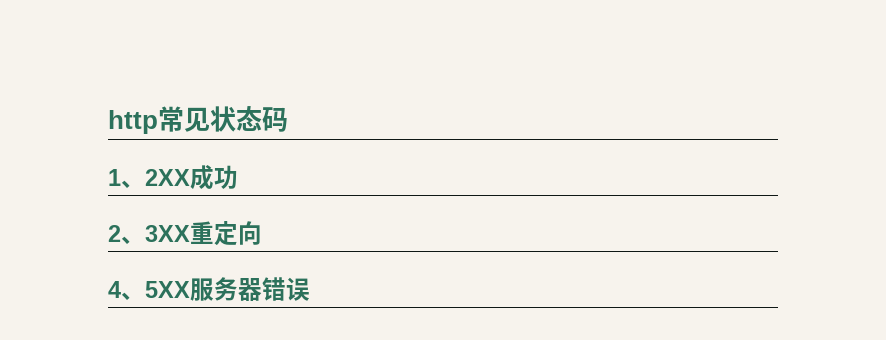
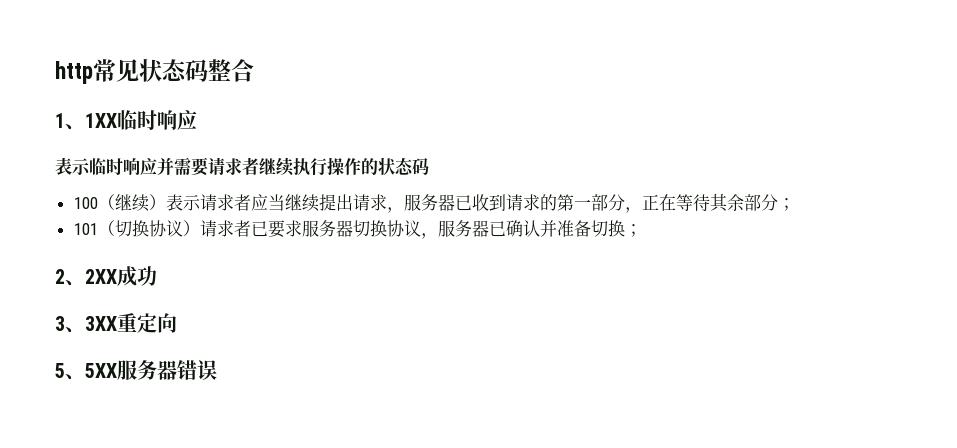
- http常见状态码
+ http常见状态码整合
- 1、2XX成功
+ 1、1XX临时响应
+ 表示临时响应并需要请求者继续执行操作的状态码
+ 100（继续）表示请求者应当继续提出请求，服务器已收到请求的第一部分，正在等待其余部分；
+ 101（切换协议）请求者已要求服务器切换协议，服务器已确认并准备切换；
+ 2、2XX成功
- 2、3XX重定向
+ 3、3XX重定向
- 4、5XX服务器错误
+ 5、5XX服务器错误

